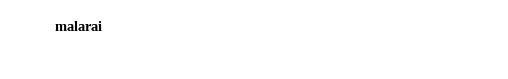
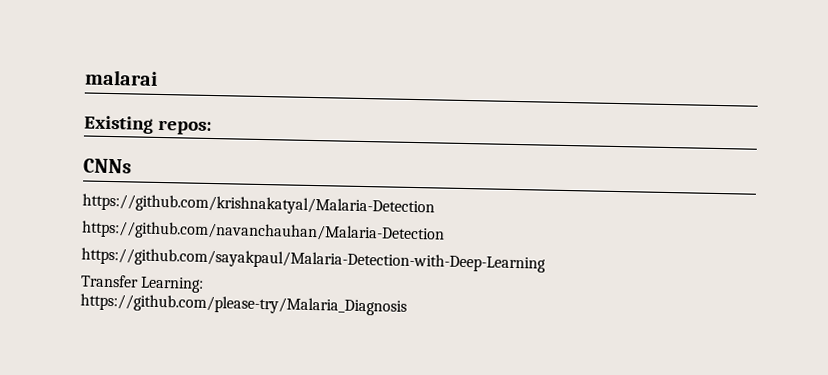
+ Existing repos:
+ CNNs
+ https://github.com/krishnakatyal/Malaria-Detection
+ https://github.com/navanchauhan/Malaria-Detection
+ https://github.com/sayakpaul/Malaria-Detection-with-Deep-Learning
+ Transfer Learning:
+ https://github.com/please-try/Malaria_Diagnosis

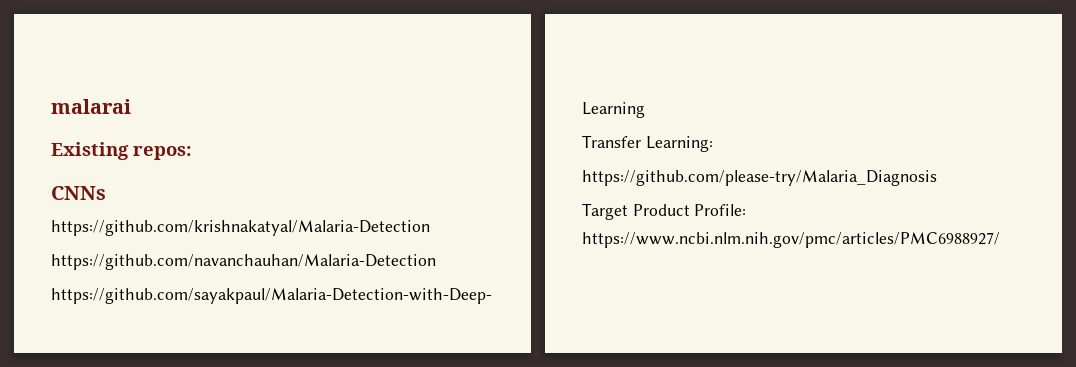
+ Target Product Profile: https://www.ncbi.nlm.nih.gov/pmc/articles/PMC6988927/

